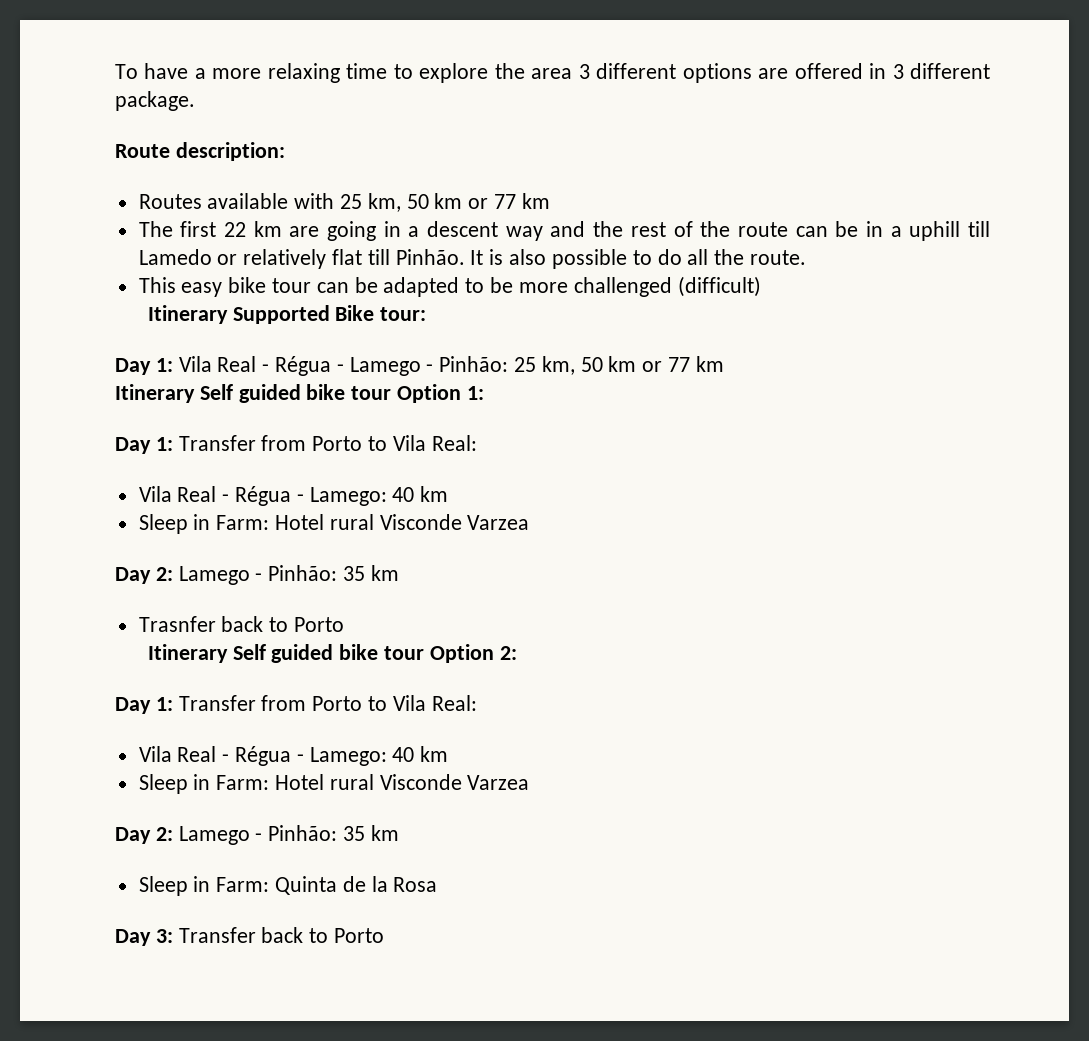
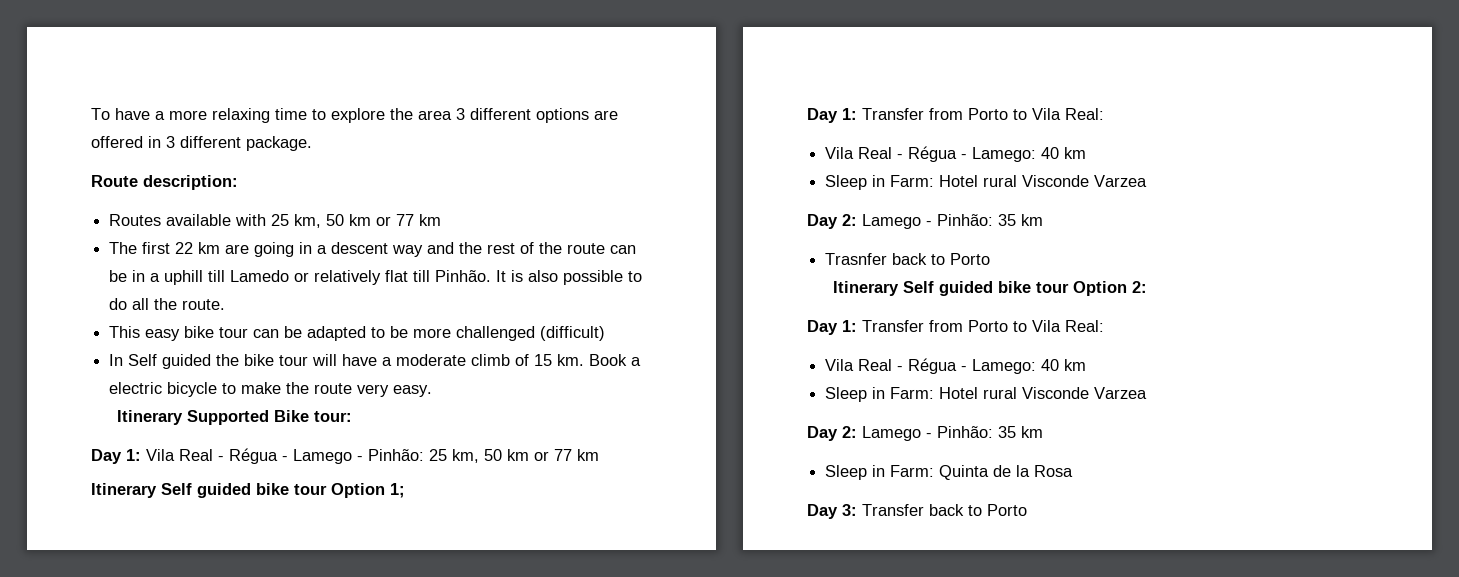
+ In Self guided the bike tour will have a moderate climb of 15 km. Book a electric bicycle to make the route very easy.
- Itinerary Self guided bike tour Option 1:
+ Itinerary Self guided bike tour Option 1;

